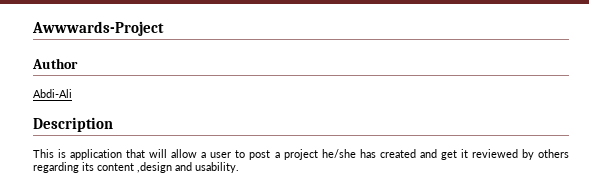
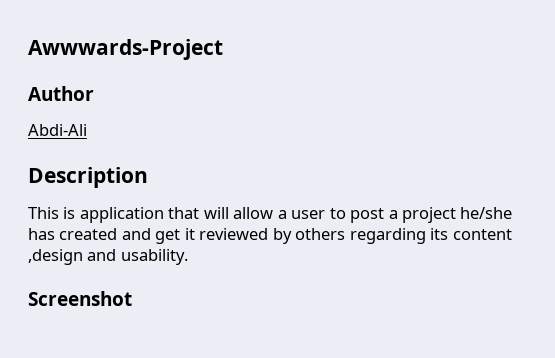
+ Screenshot

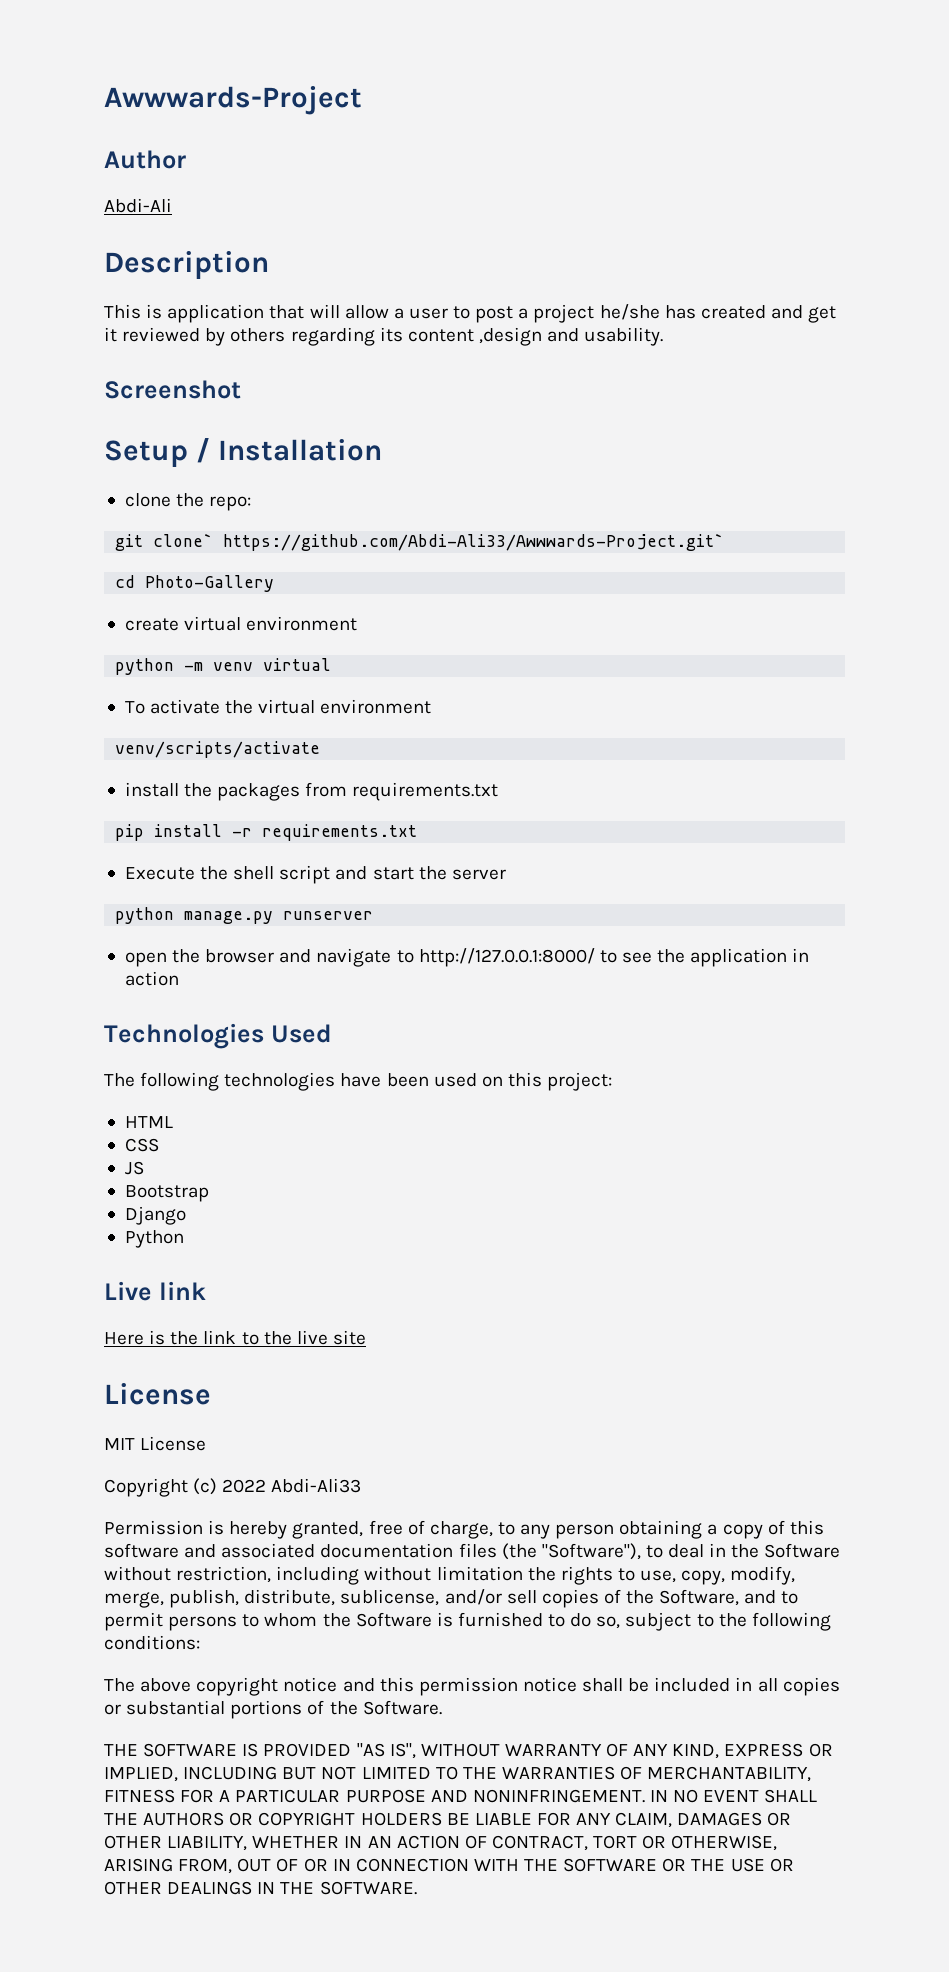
+ Setup / Installation
+ clone the repo:
+ git clone` https://github.com/Abdi-Ali33/Awwwards-Project.git`
+ cd Photo-Gallery
+ create virtual environment
+ python -m venv virtual
+ To activate the virtual environment
+ venv/scripts/activate
+ install the packages from requirements.txt
+ pip install -r requirements.txt
+ Execute the shell script and start the server
+ python manage.py runserver
+ open the browser and navigate to http://127.0.0.1:8000/ to see the application in action
+ Technologies Used
+ The following technologies have been used on this project:
+ HTML
+ CSS
+ JS
+ Bootstrap
+ Django
+ Python
+ Live link
+ Here is the link to the live site
+ License
+ MIT License
+ Copyright (c) 2022 Abdi-Ali33
+ Permission is hereby granted, free of charge, to any person obtaining a copy of this software and associated documentation files (the "Software"), to deal in the Software without restriction, including without limitation the rights to use, copy, modify, merge, publish, distribute, sublicense, and/or sell copies of the Software, and to permit persons to whom the Software is furnished to do so, subject to the following conditions:
+ The above copyright notice and this permission notice shall be included in all copies or substantial portions of the Software.
+ THE SOFTWARE IS PROVIDED "AS IS", WITHOUT WARRANTY OF ANY KIND, EXPRESS OR IMPLIED, INCLUDING BUT NOT LIMITED TO THE WARRANTIES OF MERCHANTABILITY, FITNESS FOR A PARTICULAR PURPOSE AND NONINFRINGEMENT. IN NO EVENT SHALL THE AUTHORS OR COPYRIGHT HOLDERS BE LIABLE FOR ANY CLAIM, DAMAGES OR OTHER LIABILITY, WHETHER IN AN ACTION OF CONTRACT, TORT OR OTHERWISE, ARISING FROM, OUT OF OR IN CONNECTION WITH THE SOFTWARE OR THE USE OR OTHER DEALINGS IN THE SOFTWARE.

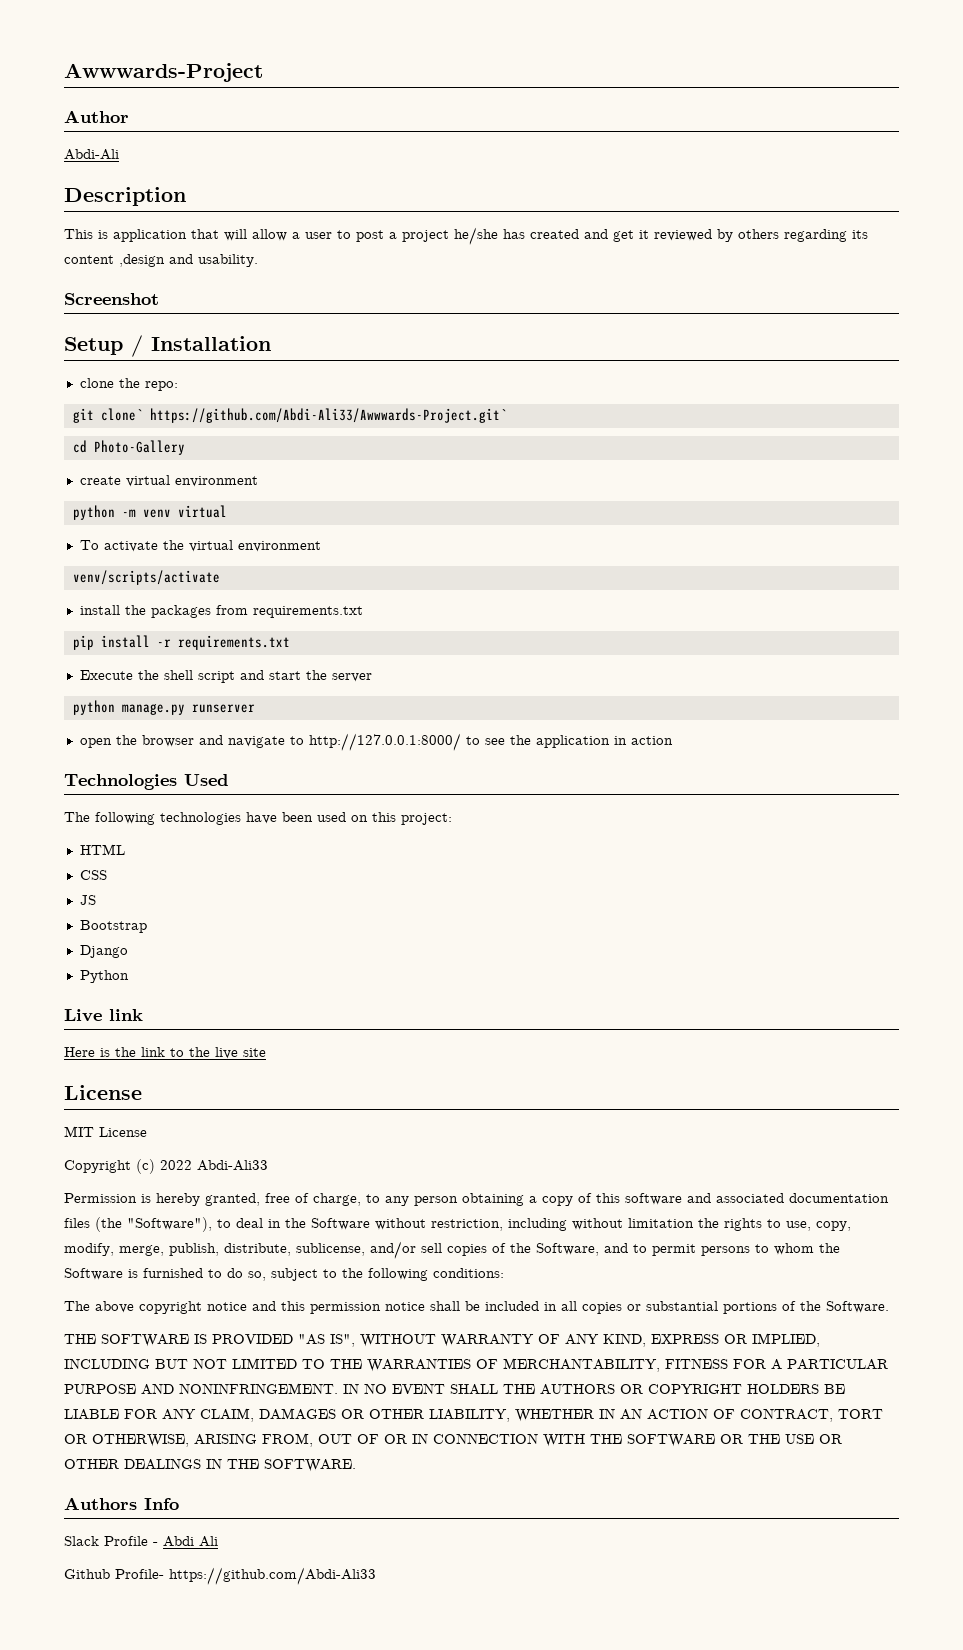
+ Authors Info
+ Slack Profile - Abdi Ali
+ Github Profile- https://github.com/Abdi-Ali33

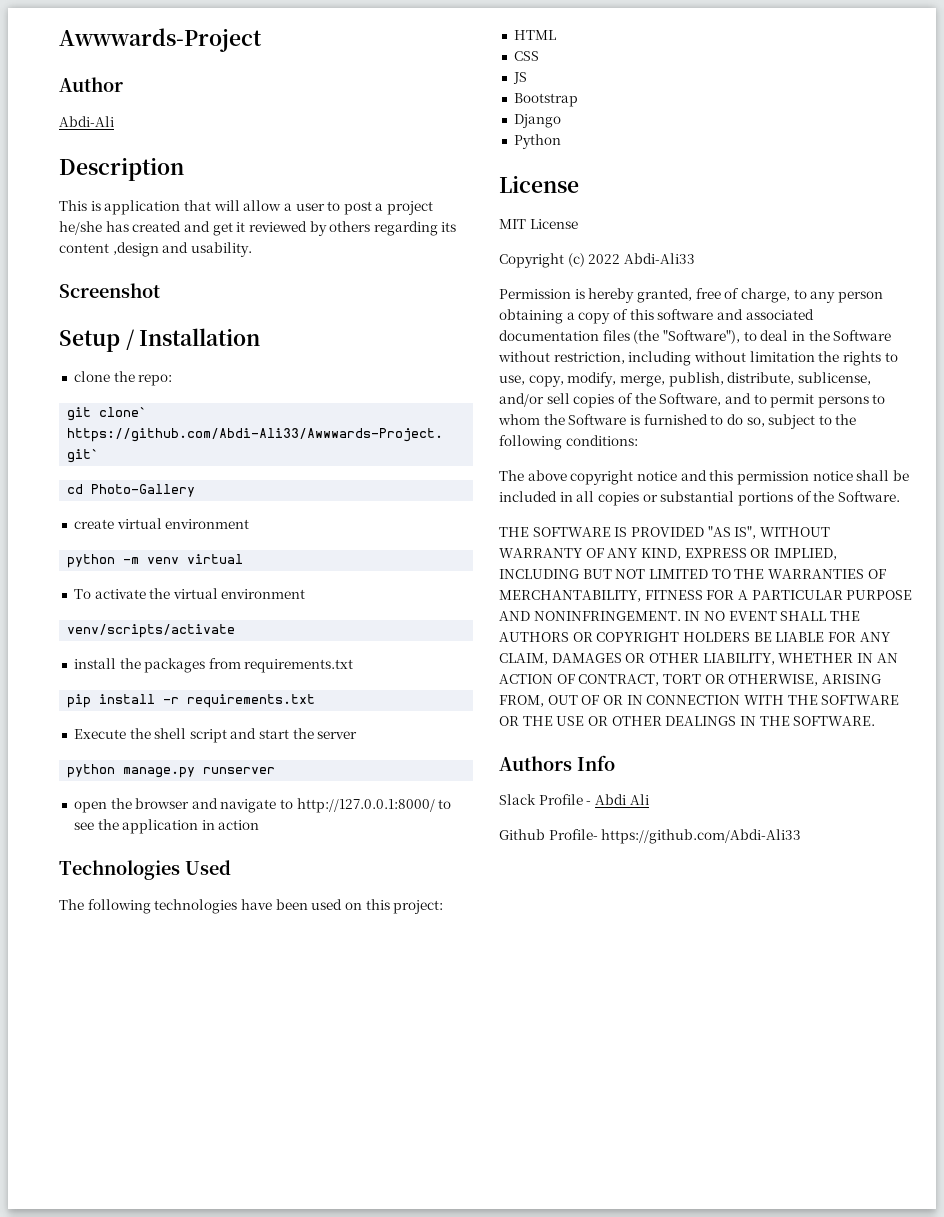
- Live link
- Here is the link to the live site

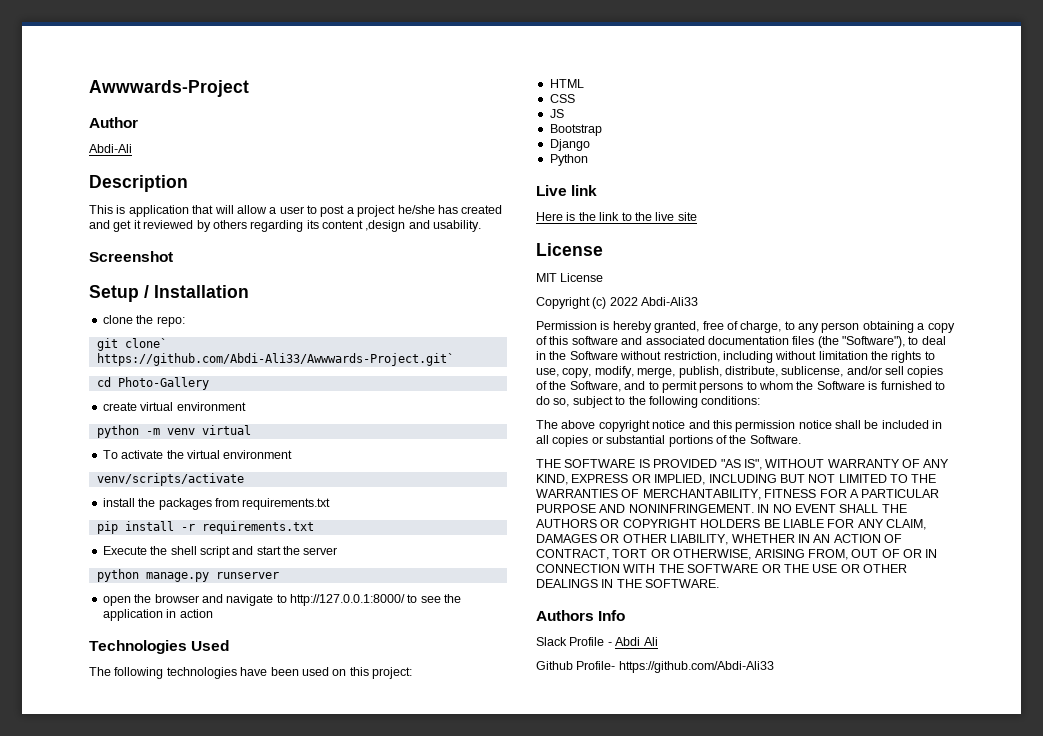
+ Live link
+ Here is the link to the live site

